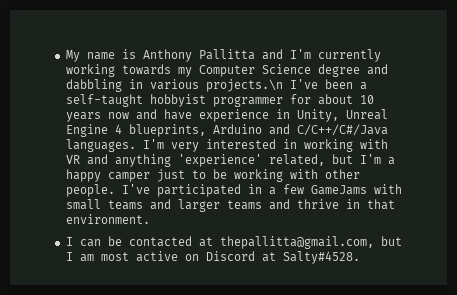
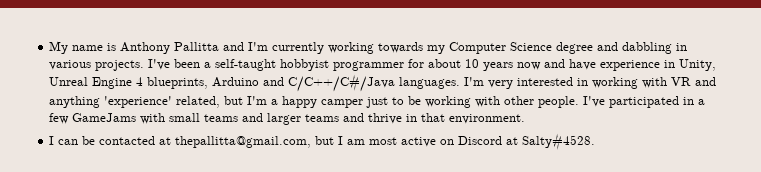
- My name is Anthony Pallitta and I'm currently working towards my Computer Science degree and dabbling in various projects.\n I've been a self-taught hobbyist programmer for about 10 years now and have experience in Unity, Unreal Engine 4 blueprints, Arduino and C/C++/C#/Java languages.
+ My name is Anthony Pallitta and I'm currently working towards my Computer Science degree and dabbling in various projects. I've been a self-taught hobbyist programmer for about 10 years now and have experience in Unity, Unreal Engine 4 blueprints, Arduino and C/C++/C#/Java languages.

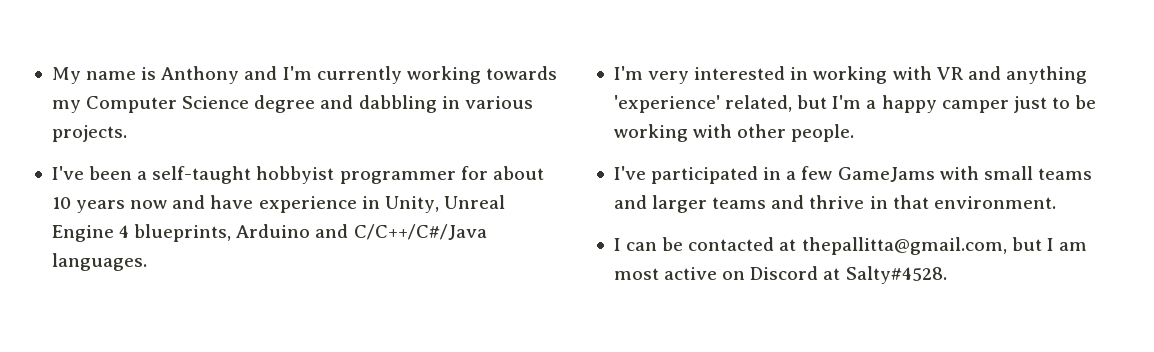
- My name is Anthony Pallitta and I'm currently working towards my Computer Science degree and dabbling in various projects. I've been a self-taught hobbyist programmer for about 10 years now and have experience in Unity, Unreal Engine 4 blueprints, Arduino and C/C++/C#/Java languages. I'm very interested in working with VR and anything 'experience' related, but I'm a happy camper just to be working with other people. I've participated in a few GameJams with small teams and larger teams and thrive in that environment.
+ My name is Anthony and I'm currently working towards my Computer Science degree and dabbling in various projects.
+ I've been a self-taught hobbyist programmer for about 10 years now and have experience in Unity, Unreal Engine 4 blueprints, Arduino and C/C++/C#/Java languages.
+ I'm very interested in working with VR and anything 'experience' related, but I'm a happy camper just to be working with other people.
+ I've participated in a few GameJams with small teams and larger teams and thrive in that environment.

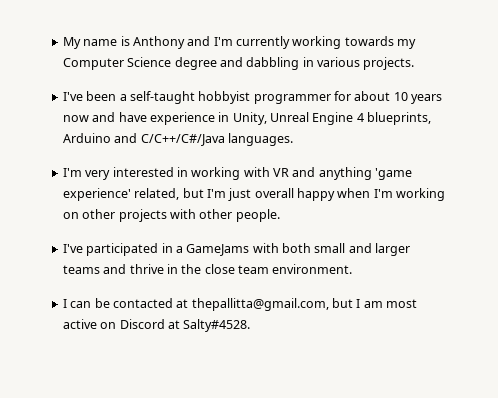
- I'm very interested in working with VR and anything 'experience' related, but I'm a happy camper just to be working with other people.
+ I'm very interested in working with VR and anything 'game experience' related, but I'm just overall happy when I'm working on other projects with other people.
- I've participated in a few GameJams with small teams and larger teams and thrive in that environment.
+ I've participated in a GameJams with both small and larger teams and thrive in the close team environment.

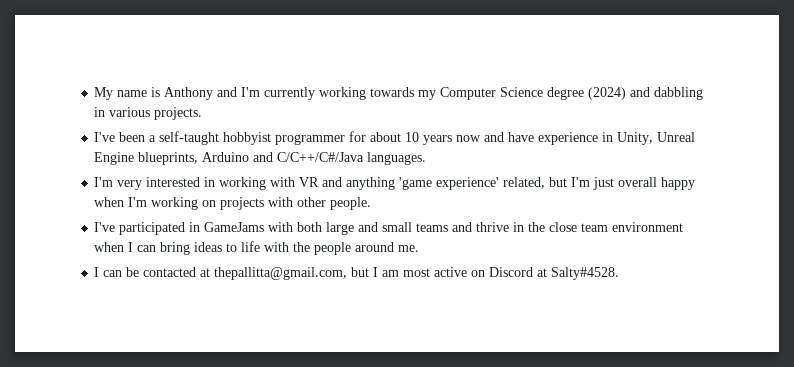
- My name is Anthony and I'm currently working towards my Computer Science degree and dabbling in various projects.
+ My name is Anthony and I'm currently working towards my Computer Science degree (2024) and dabbling in various projects.
- I've been a self-taught hobbyist programmer for about 10 years now and have experience in Unity, Unreal Engine 4 blueprints, Arduino and C/C++/C#/Java languages.
+ I've been a self-taught hobbyist programmer for about 10 years now and have experience in Unity, Unreal Engine blueprints, Arduino and C/C++/C#/Java languages.
- I'm very interested in working with VR and anything 'game experience' related, but I'm just overall happy when I'm working on other projects with other people.
+ I'm very interested in working with VR and anything 'game experience' related, but I'm just overall happy when I'm working on projects with other people.
- I've participated in a GameJams with both small and larger teams and thrive in the close team environment.
+ I've participated in GameJams with both large and small teams and thrive in the close team environment when I can bring ideas to life with the people around me.

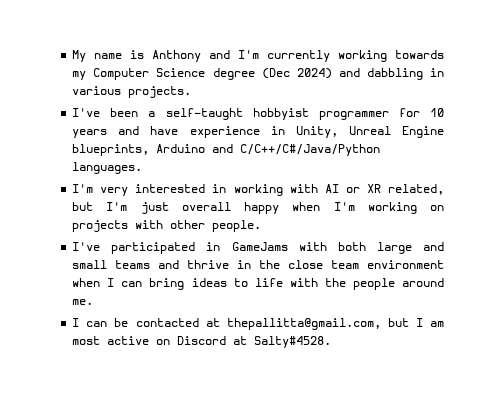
- My name is Anthony and I'm currently working towards my Computer Science degree (2024) and dabbling in various projects.
+ My name is Anthony and I'm currently working towards my Computer Science degree (Dec 2024) and dabbling in various projects.
- I've been a self-taught hobbyist programmer for about 10 years now and have experience in Unity, Unreal Engine blueprints, Arduino and C/C++/C#/Java languages.
+ I've been a self-taught hobbyist programmer for 10 years and have experience in Unity, Unreal Engine blueprints, Arduino and C/C++/C#/Java/Python languages.
- I'm very interested in working with VR and anything 'game experience' related, but I'm just overall happy when I'm working on projects with other people.
+ I'm very interested in working with AI or XR related, but I'm just overall happy when I'm working on projects with other people.

